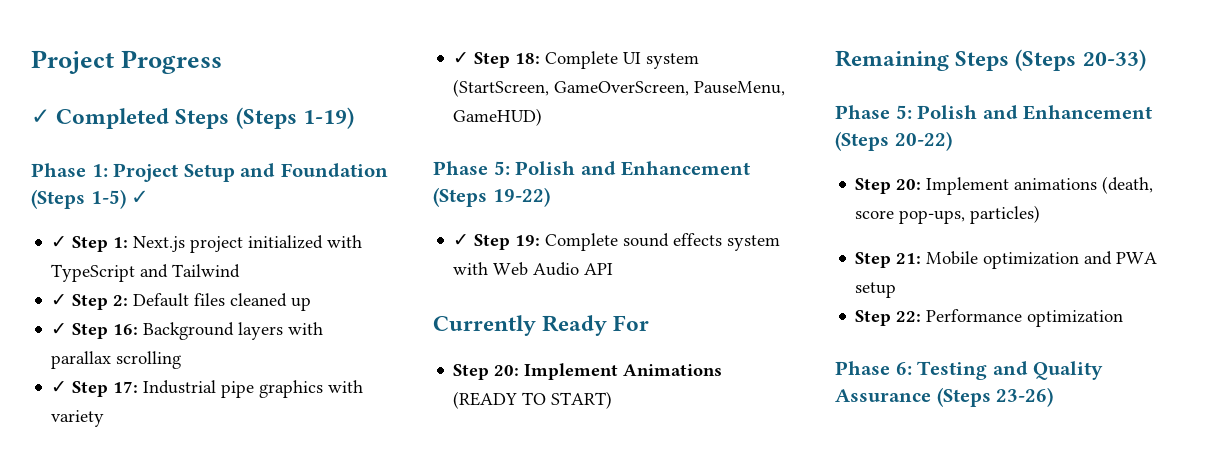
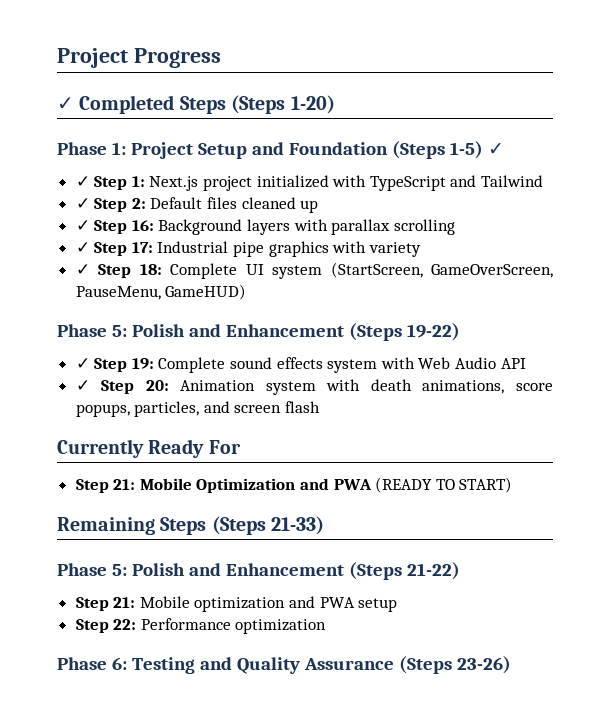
- ✓ Completed Steps (Steps 1-19)
+ ✓ Completed Steps (Steps 1-20)
+ ✓ Step 20: Animation system with death animations, score popups, particles, and screen flash
- Step 20: Implement Animations (READY TO START)
+ Step 21: Mobile Optimization and PWA (READY TO START)
- Remaining Steps (Steps 20-33)
- Phase 5: Polish and Enhancement (Steps 20-22)
- Step 20: Implement animations (death, score pop-ups, particles)
+ Remaining Steps (Steps 21-33)
+ Phase 5: Polish and Enhancement (Steps 21-22)

